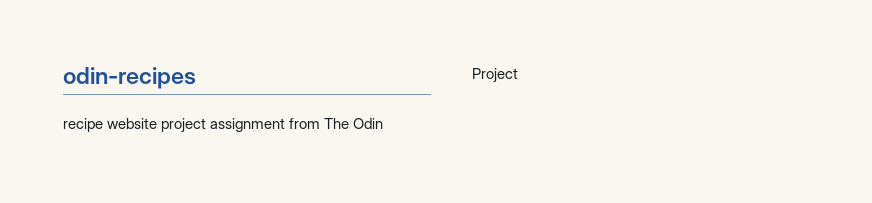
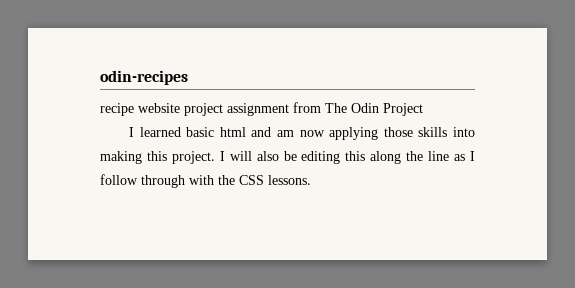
+ I learned basic html and am now applying those skills into making this project. I will also be editing this along the line as I follow through with the CSS lessons.

